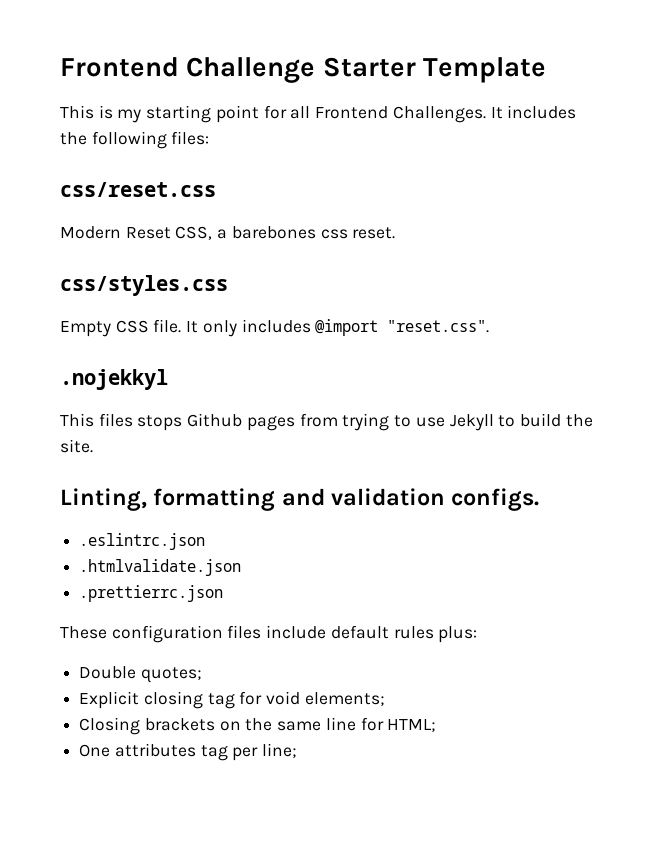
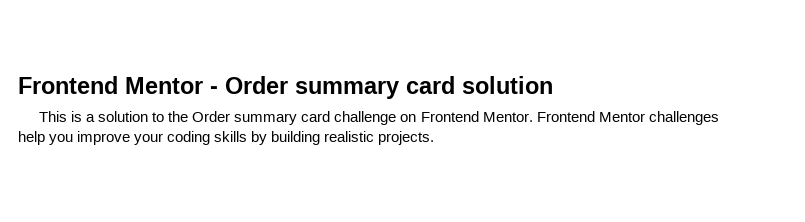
- Frontend Challenge Starter Template
- This is my starting point for all Frontend Challenges. It includes the following files:
- css/reset.css
- Modern Reset CSS, a barebones css reset.
- css/styles.css
- Empty CSS file. It only includes @import "reset.css".
- .nojekkyl
- This files stops Github pages from trying to use Jekyll to build the site.
- Linting, formatting and validation configs.
- .eslintrc.json
- .htmlvalidate.json
- .prettierrc.json
- These configuration files include default rules plus:
- Double quotes;
- Explicit closing tag for void elements;
- Closing brackets on the same line for HTML;
- One attributes tag per line;
+ Frontend Mentor - Order summary card solution
+ This is a solution to the Order summary card challenge on Frontend Mentor. Frontend Mentor challenges help you improve your coding skills by building realistic projects.

